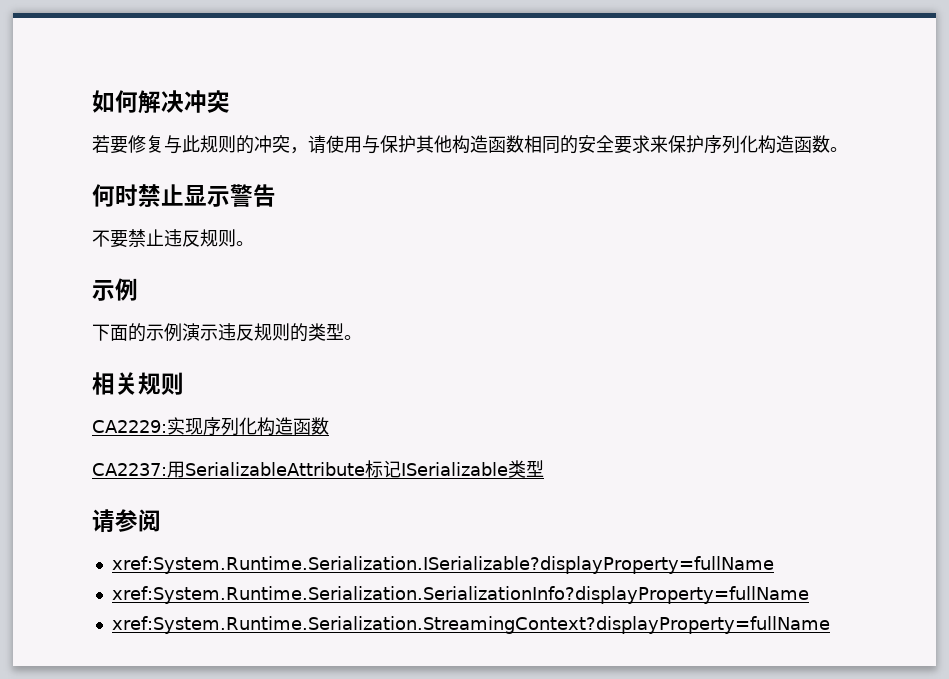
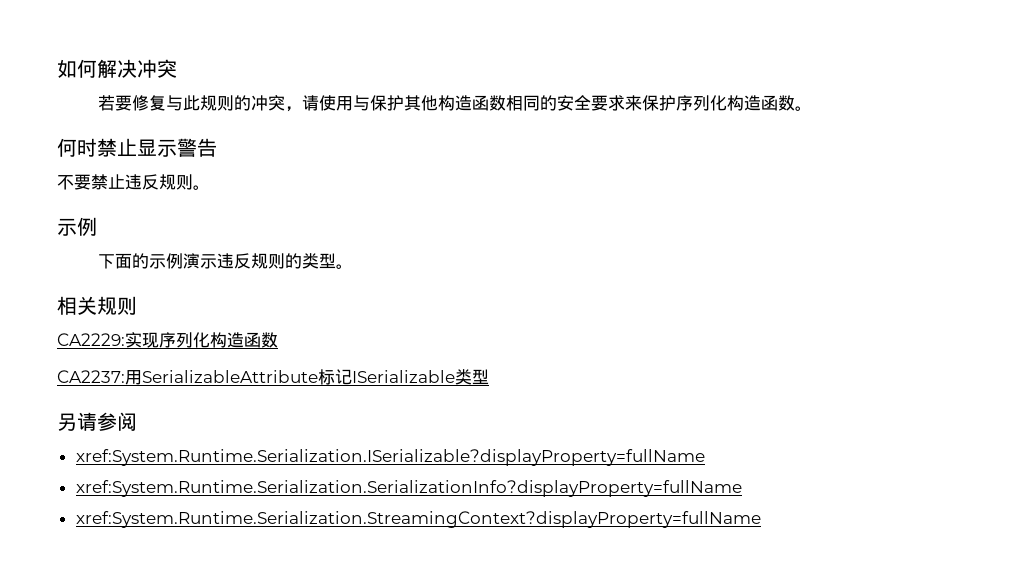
- 请参阅
+ 另请参阅

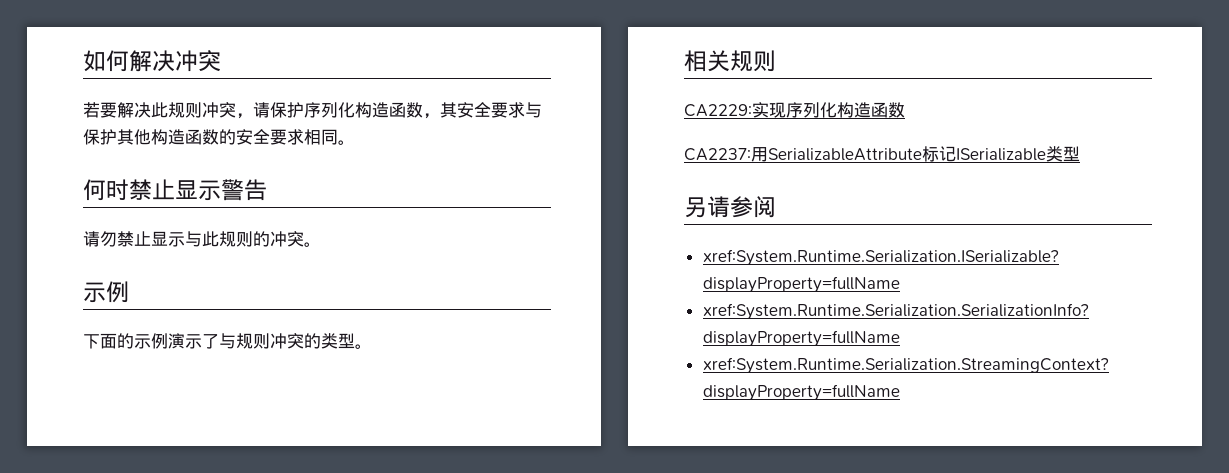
- 若要修复与此规则的冲突，请使用与保护其他构造函数相同的安全要求来保护序列化构造函数。
+ 若要解决此规则冲突，请保护序列化构造函数，其安全要求与保护其他构造函数的安全要求相同。
- 不要禁止违反规则。
+ 请勿禁止显示与此规则的冲突。
- 下面的示例演示违反规则的类型。
+ 下面的示例演示了与规则冲突的类型。

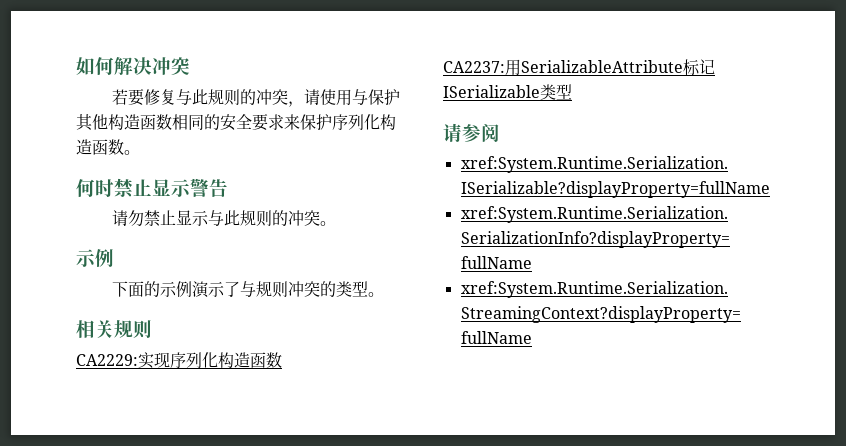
- 若要解决此规则冲突，请保护序列化构造函数，其安全要求与保护其他构造函数的安全要求相同。
+ 若要修复与此规则的冲突，请使用与保护其他构造函数相同的安全要求来保护序列化构造函数。
- 另请参阅
+ 请参阅

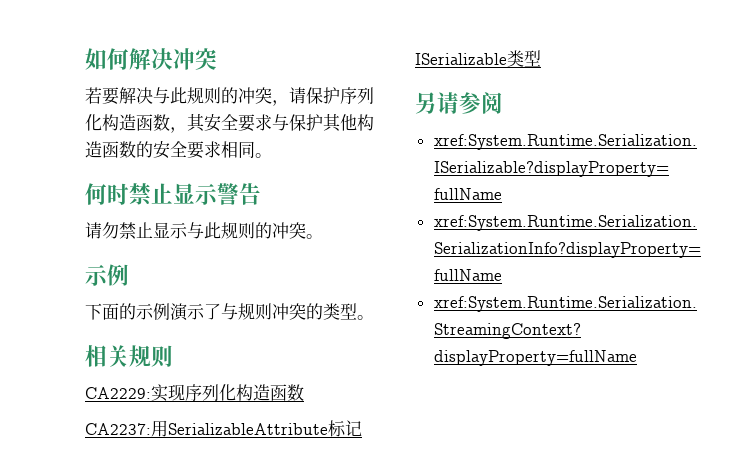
- 若要修复与此规则的冲突，请使用与保护其他构造函数相同的安全要求来保护序列化构造函数。
+ 若要解决与此规则的冲突，请保护序列化构造函数，其安全要求与保护其他构造函数的安全要求相同。
- 请参阅
+ 另请参阅

